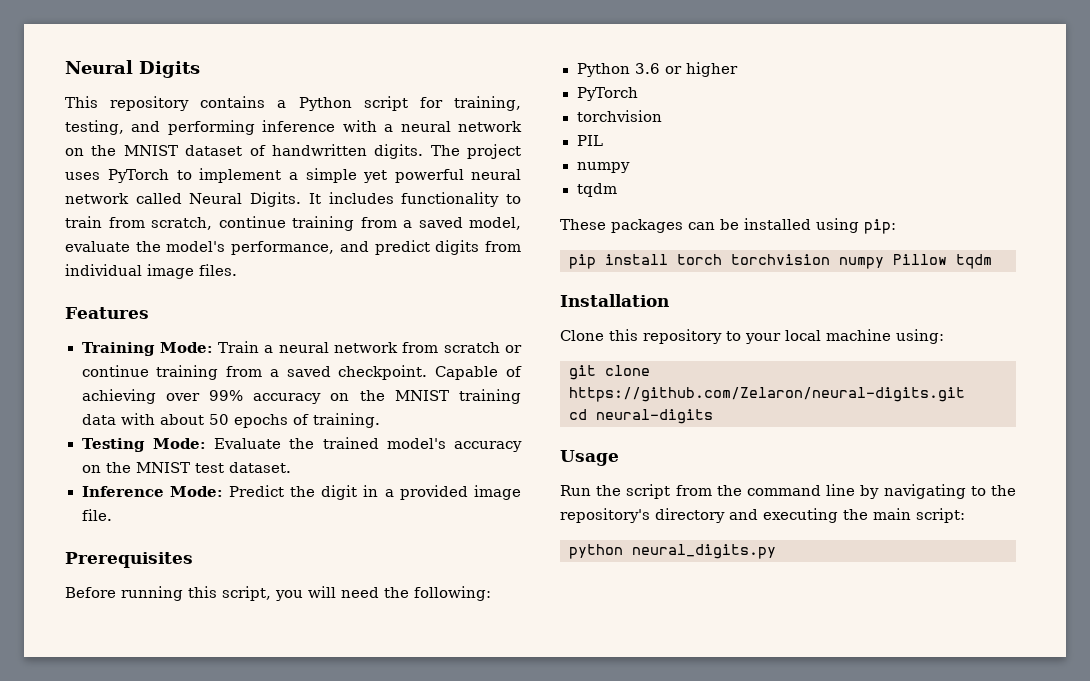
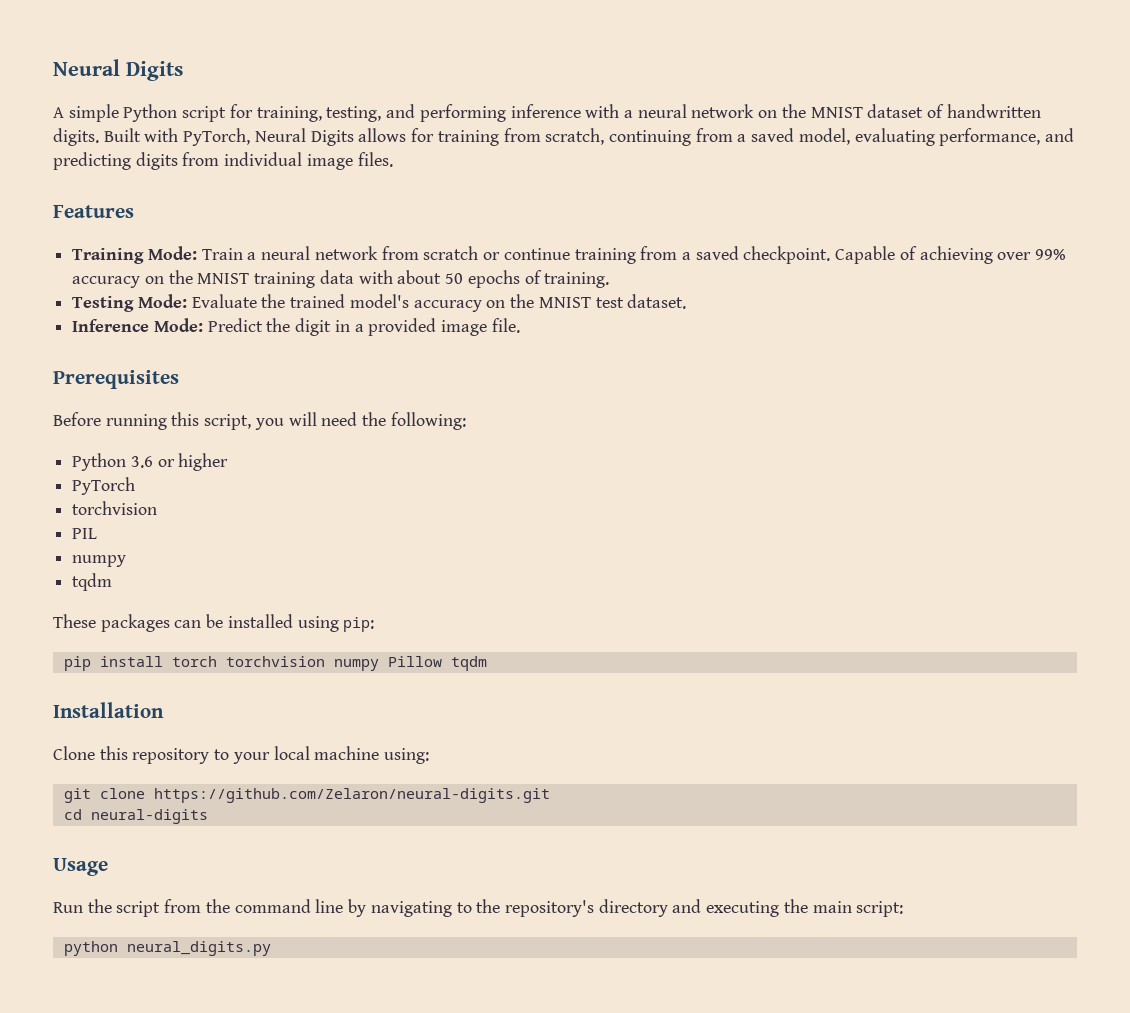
- This repository contains a Python script for training, testing, and performing inference with a neural network on the MNIST dataset of handwritten digits.
+ A simple Python script for training, testing, and performing inference with a neural network on the MNIST dataset of handwritten digits.
- The project uses PyTorch to implement a simple yet powerful neural network called Neural Digits. It includes functionality to train from scratch, continue training from a saved model, evaluate the model's performance, and predict digits from individual image files.
+ Built with PyTorch, Neural Digits allows for training from scratch, continuing from a saved model, evaluating performance, and predicting digits from individual image files.

